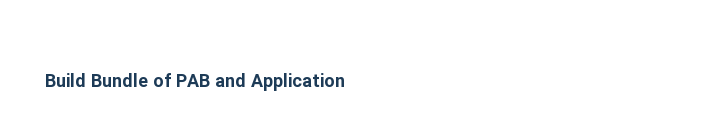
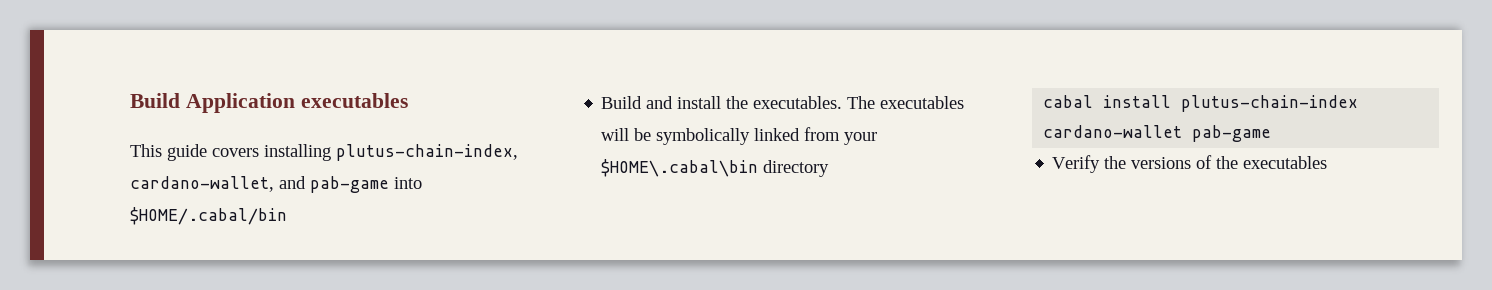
- Build Bundle of PAB and Application
+ Build Application executables
+ This guide covers installing plutus-chain-index, cardano-wallet, and pab-game into $HOME/.cabal/bin
+ Build and install the executables. The executables will be symbolically linked from your $HOME\.cabal\bin directory
+ cabal install plutus-chain-index cardano-wallet pab-game
+ Verify the versions of the executables

